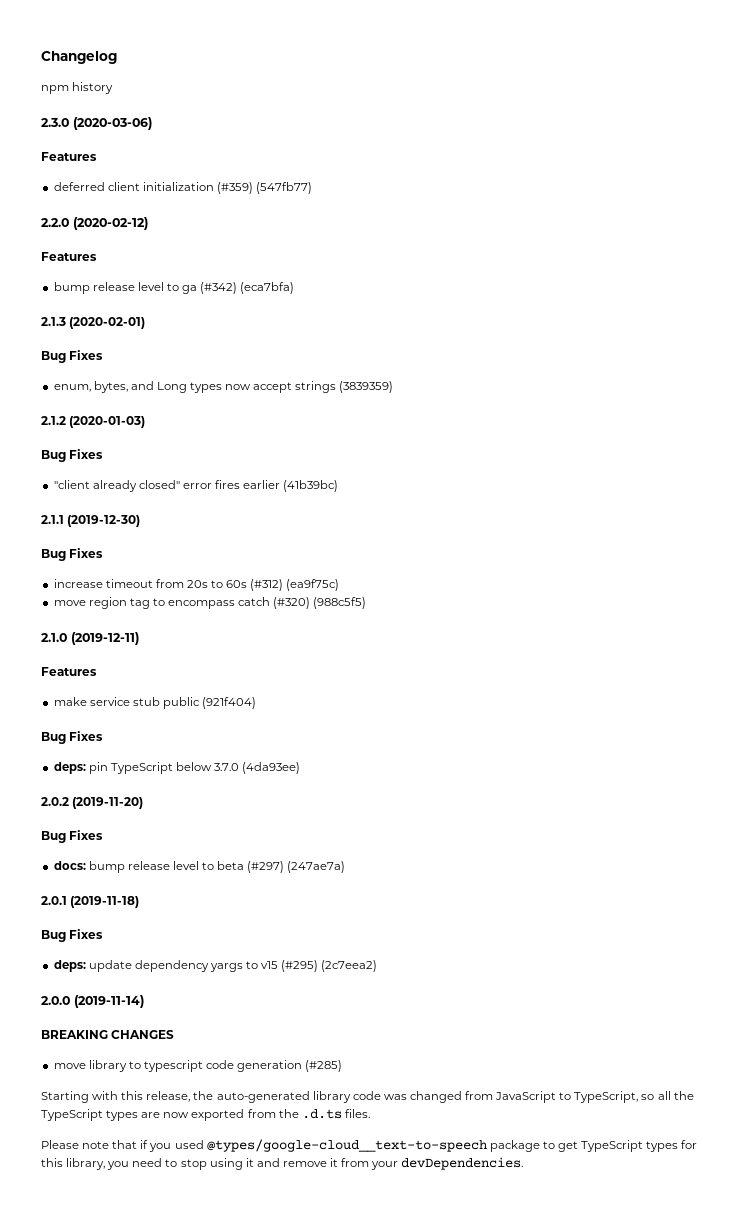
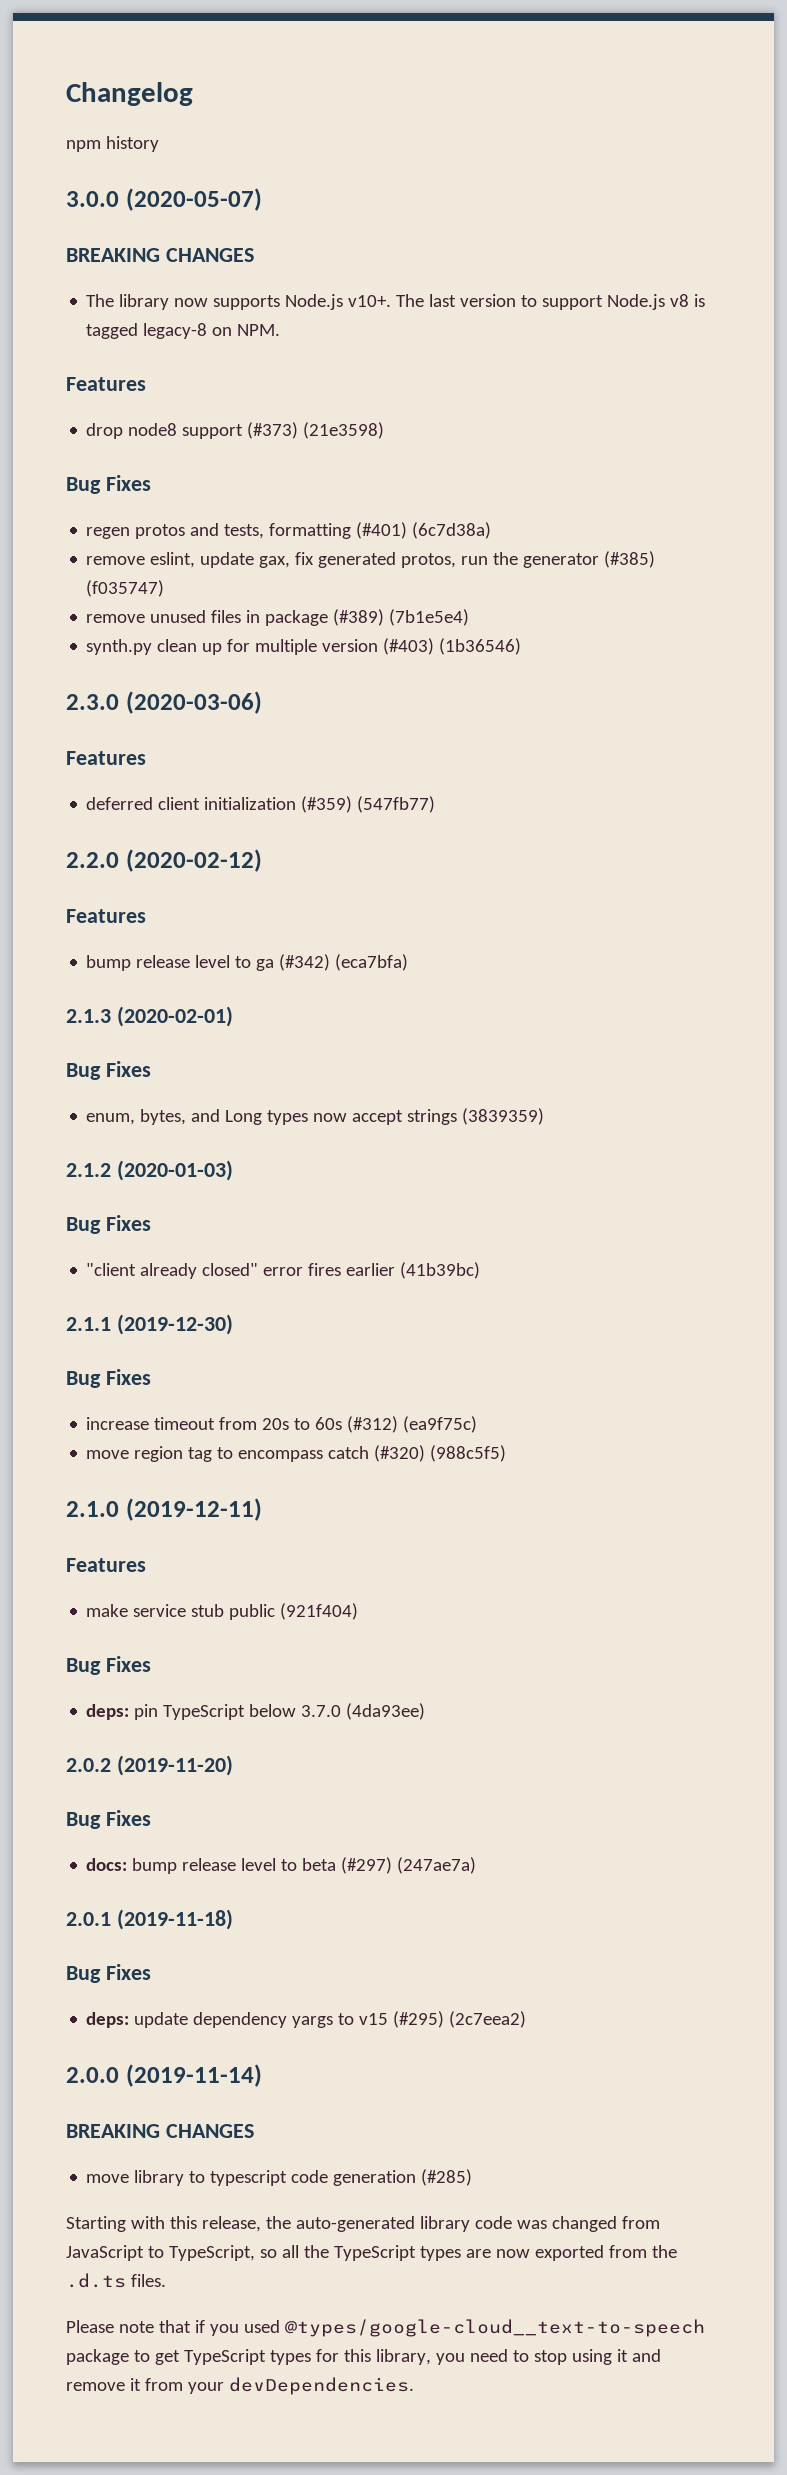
+ 3.0.0 (2020-05-07)
+ BREAKING CHANGES
+ The library now supports Node.js v10+. The last version to support Node.js v8 is tagged legacy-8 on NPM.
+ Features
+ drop node8 support (#373) (21e3598)
+ Bug Fixes
+ regen protos and tests, formatting (#401) (6c7d38a)
+ remove eslint, update gax, fix generated protos, run the generator (#385) (f035747)
+ remove unused files in package (#389) (7b1e5e4)
+ synth.py clean up for multiple version (#403) (1b36546)

